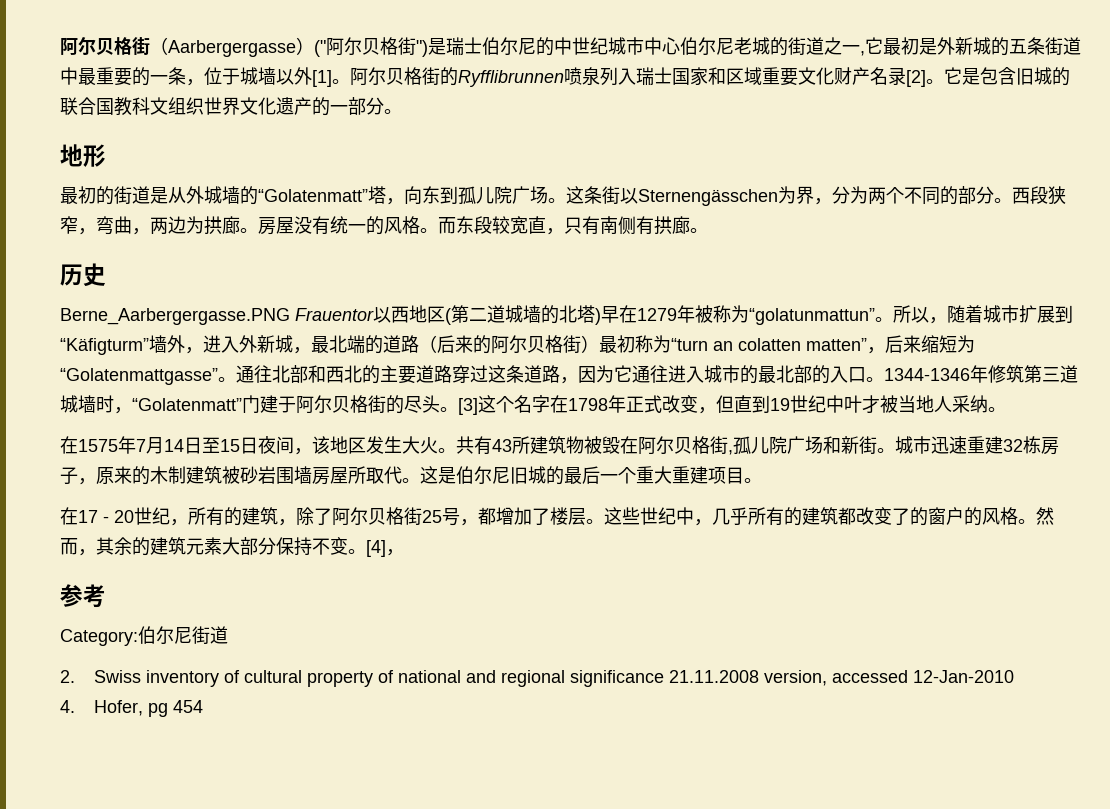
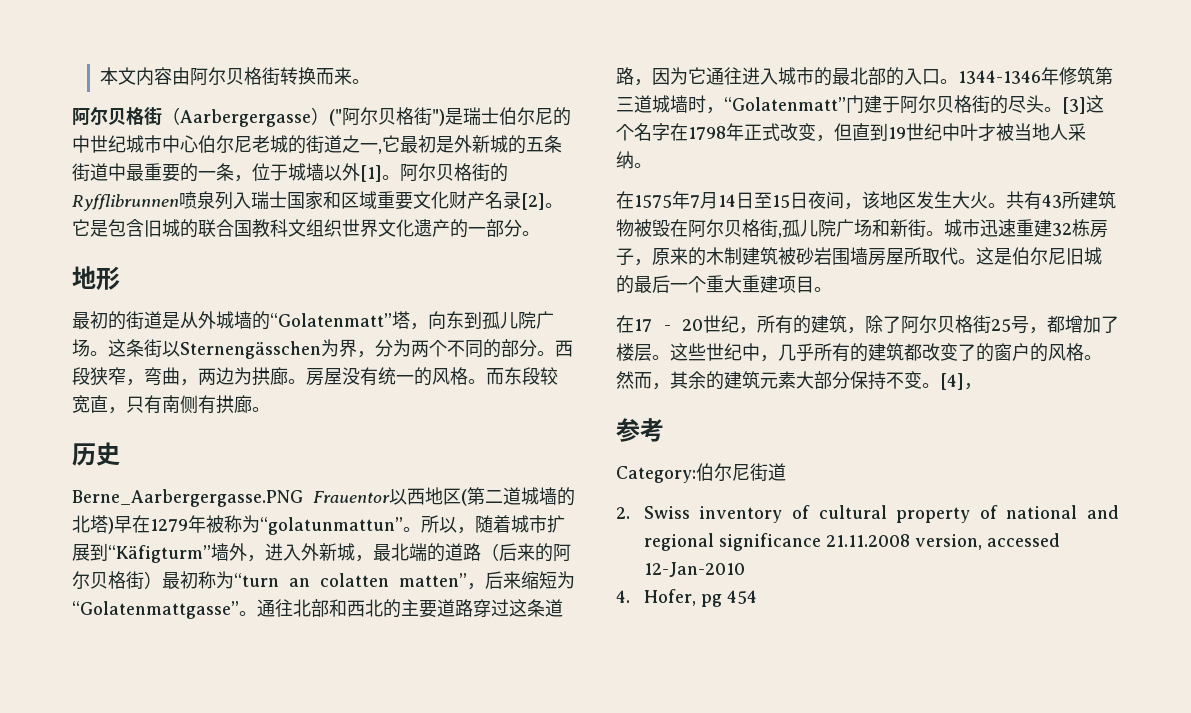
+ 本文内容由阿尔贝格街转换而来。

